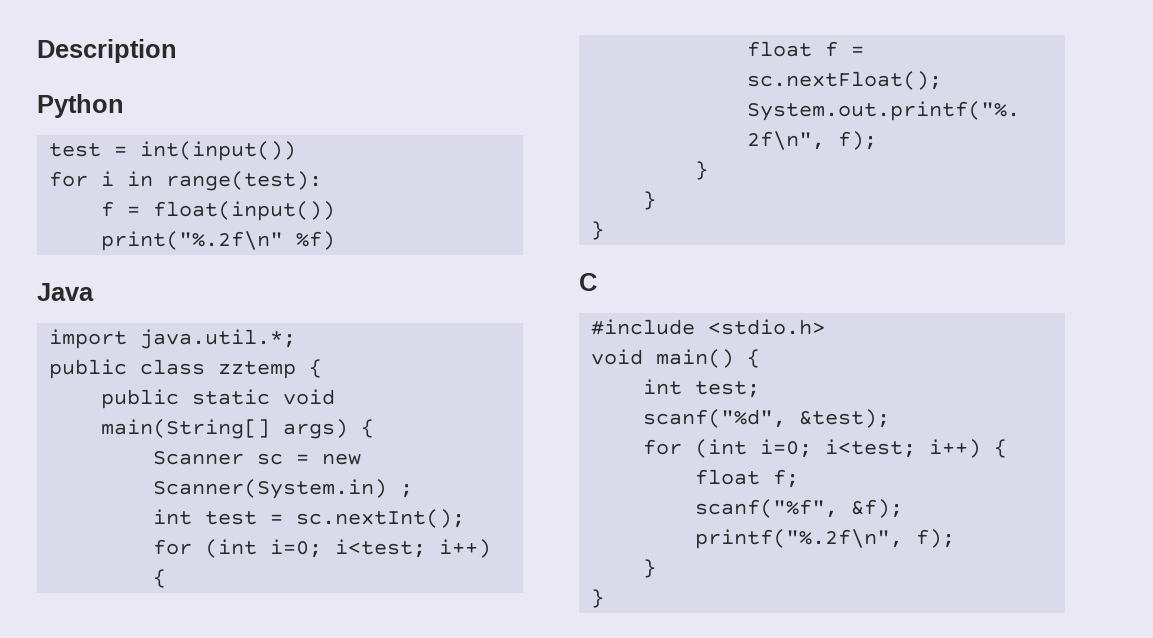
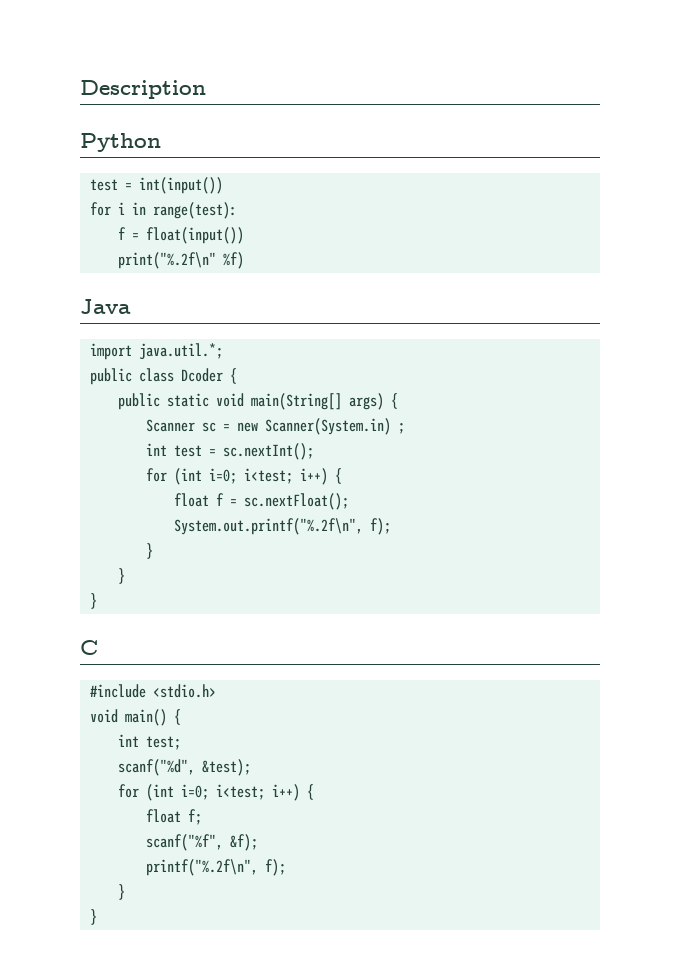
- public class zztemp {
+ public class Dcoder {

